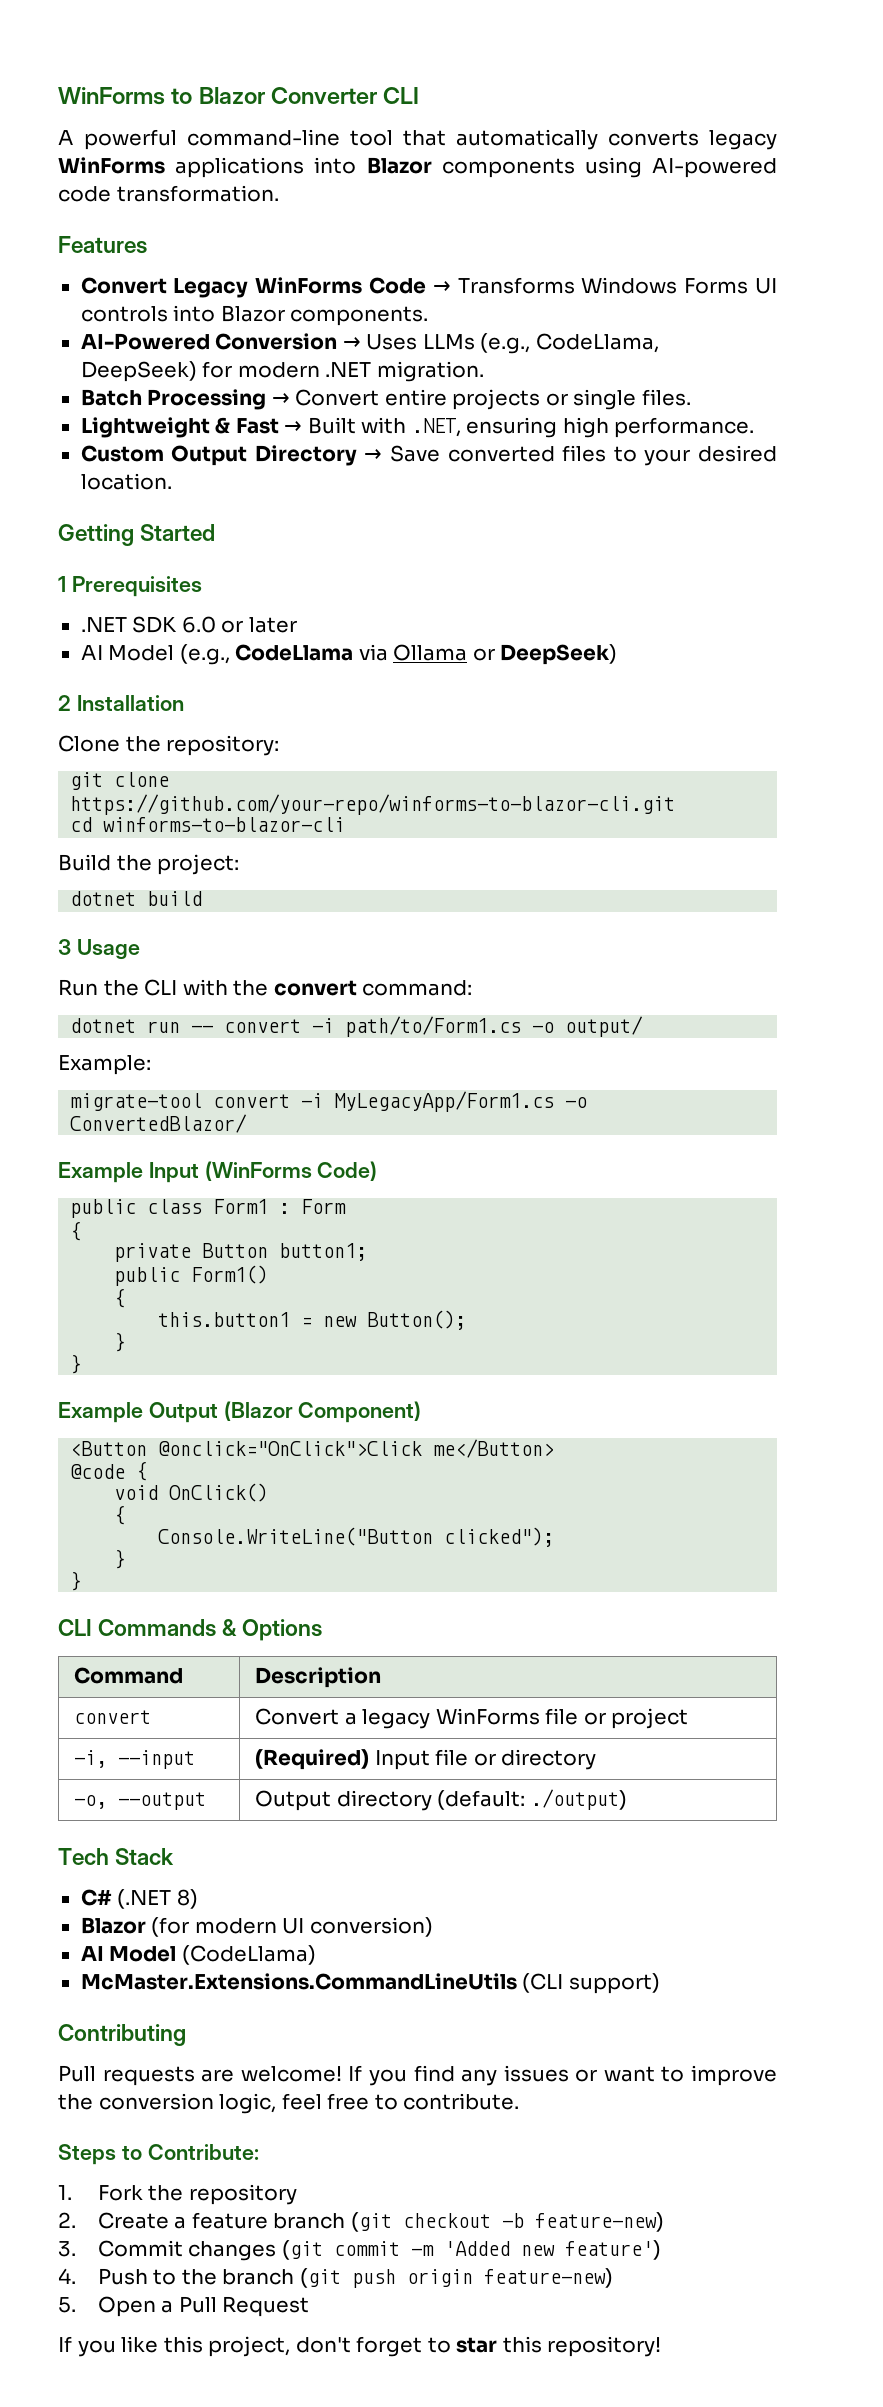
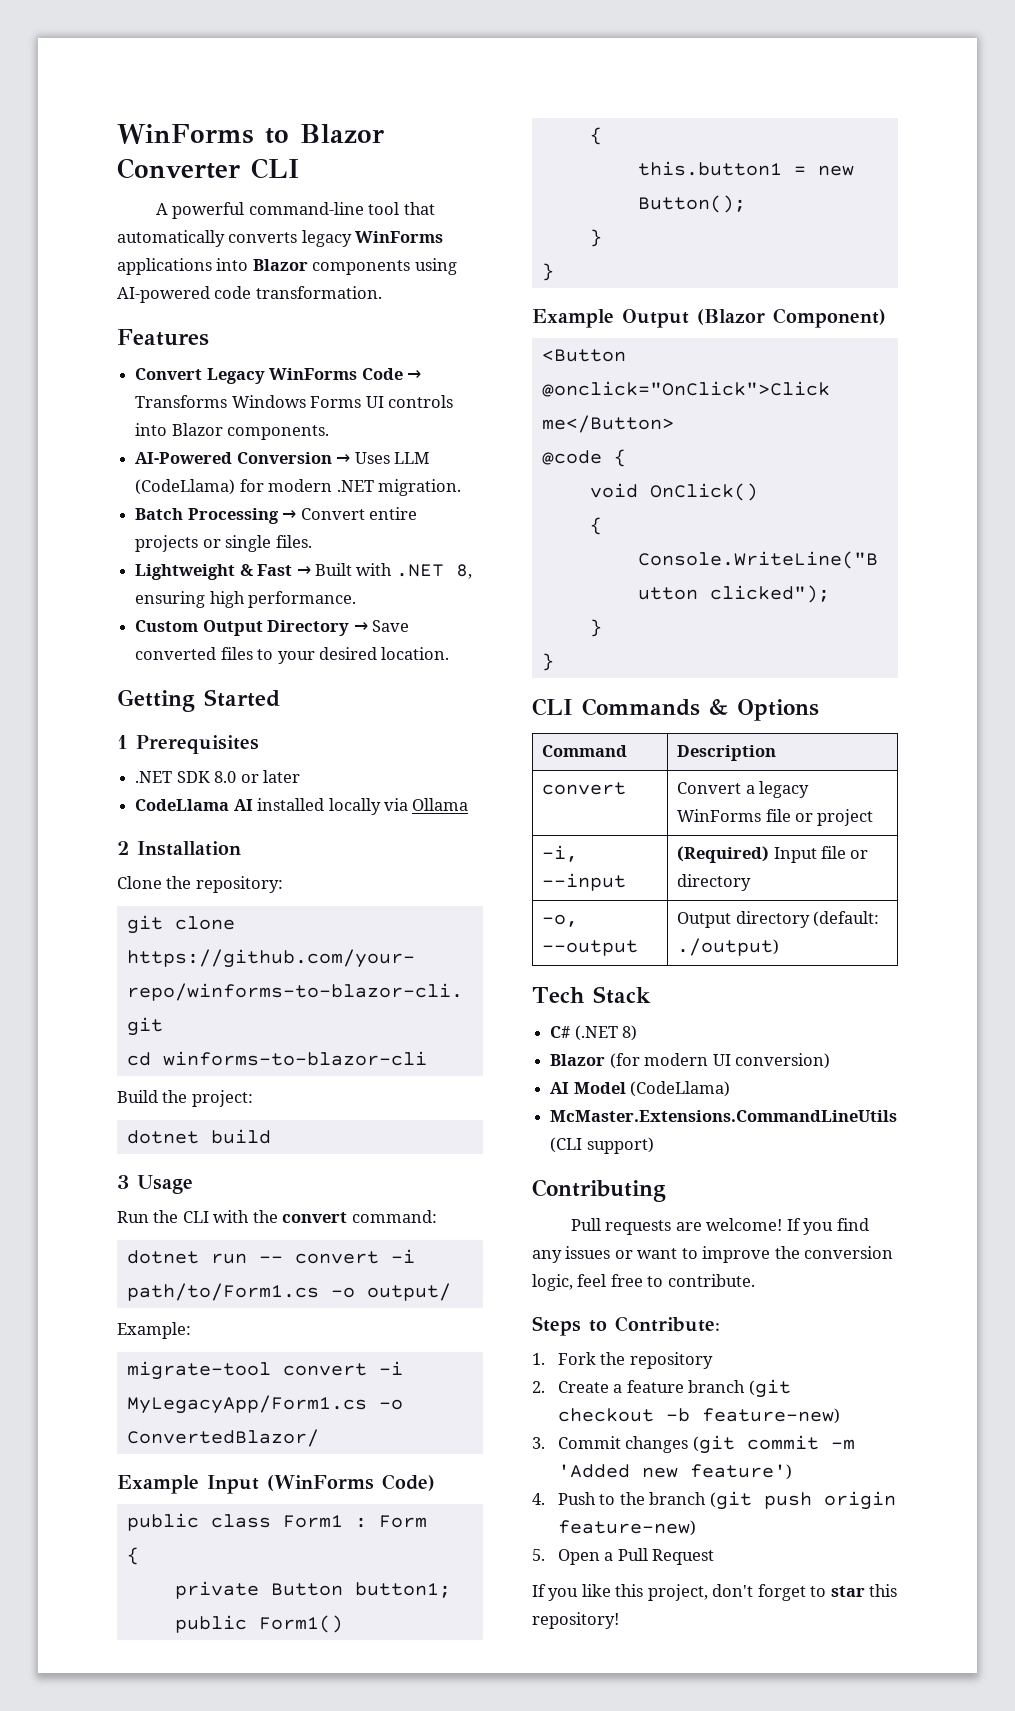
- AI-Powered Conversion → Uses LLMs (e.g., CodeLlama, DeepSeek) for modern .NET migration.
+ AI-Powered Conversion → Uses LLM (CodeLlama) for modern .NET migration.
- Lightweight & Fast → Built with .NET, ensuring high performance.
+ Lightweight & Fast → Built with .NET 8, ensuring high performance.
- .NET SDK 6.0 or later
+ .NET SDK 8.0 or later
- AI Model (e.g., CodeLlama via Ollama or DeepSeek)
+ CodeLlama AI installed locally via Ollama

